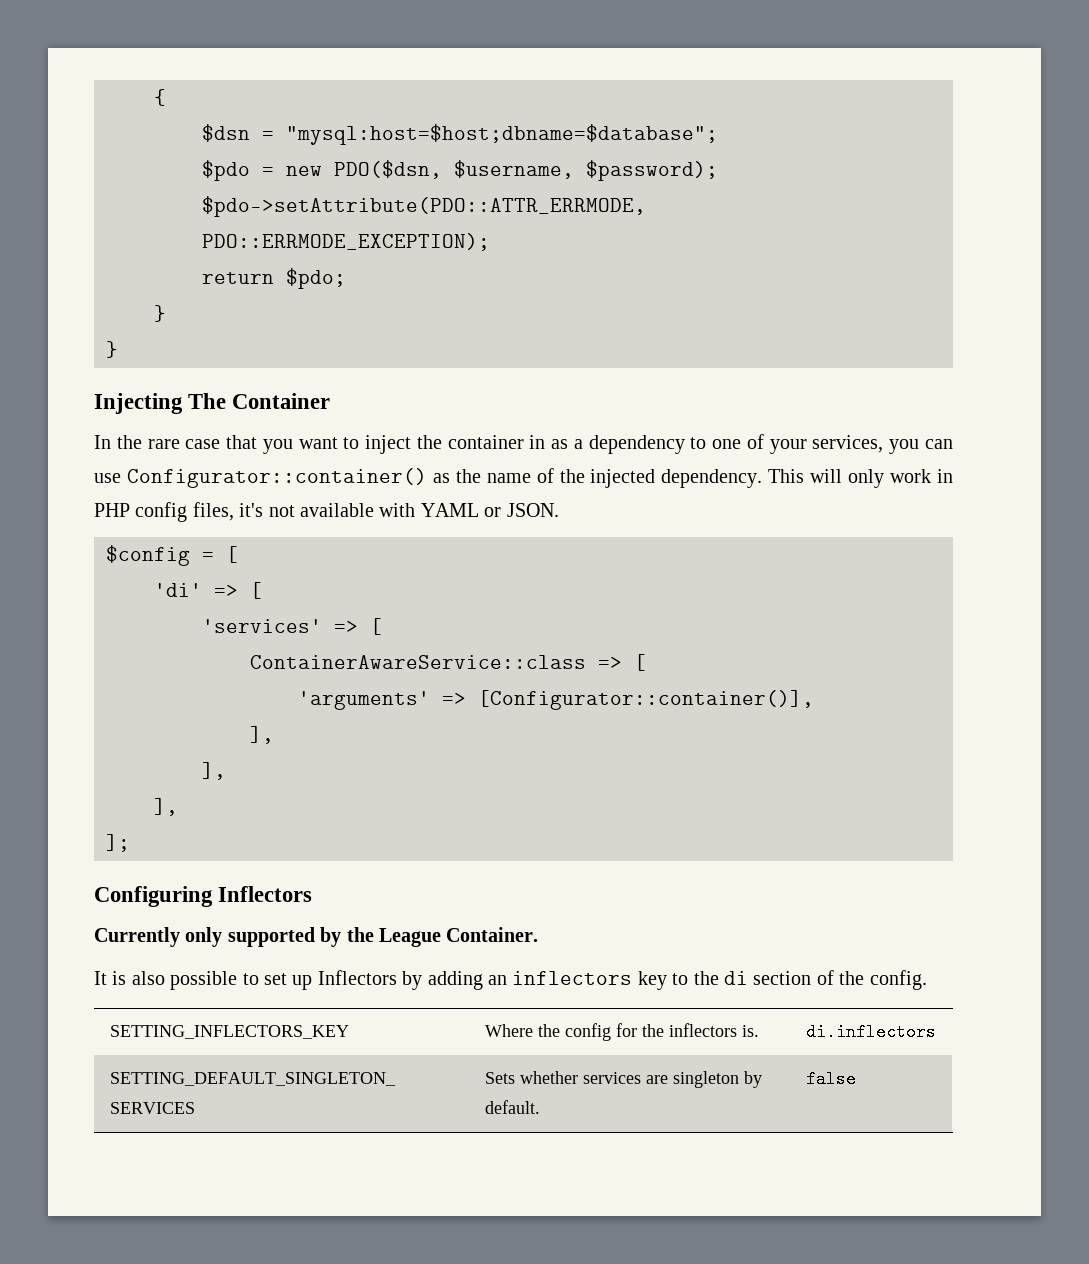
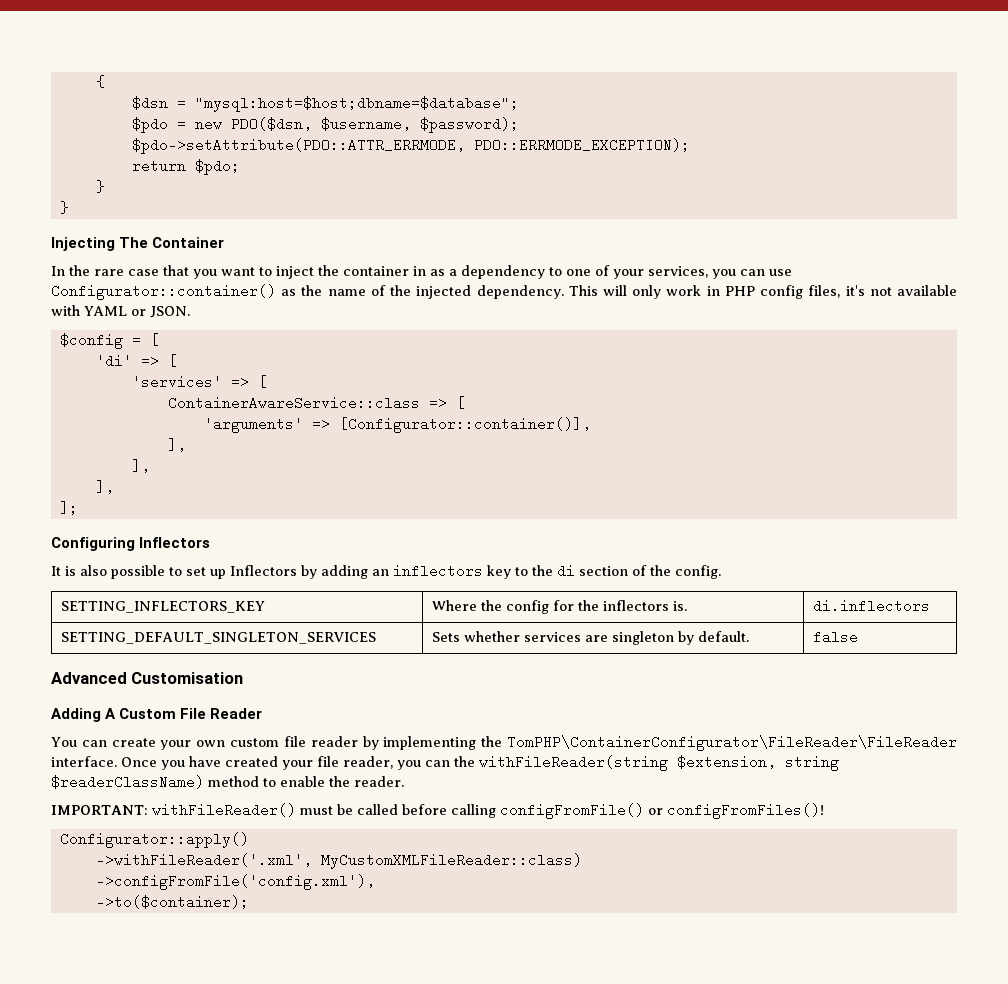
- Currently only supported by the League Container.
+ Advanced Customisation
+ Adding A Custom File Reader
+ You can create your own custom file reader by implementing the TomPHP\ContainerConfigurator\FileReader\FileReader interface. Once you have created your file reader, you can the withFileReader(string $extension, string $readerClassName) method to enable the reader.
+ IMPORTANT: withFileReader() must be called before calling configFromFile() or configFromFiles()!
+ Configurator::apply()
+ ->withFileReader('.xml', MyCustomXMLFileReader::class)
+ ->configFromFile('config.xml'),
+ ->to($container);

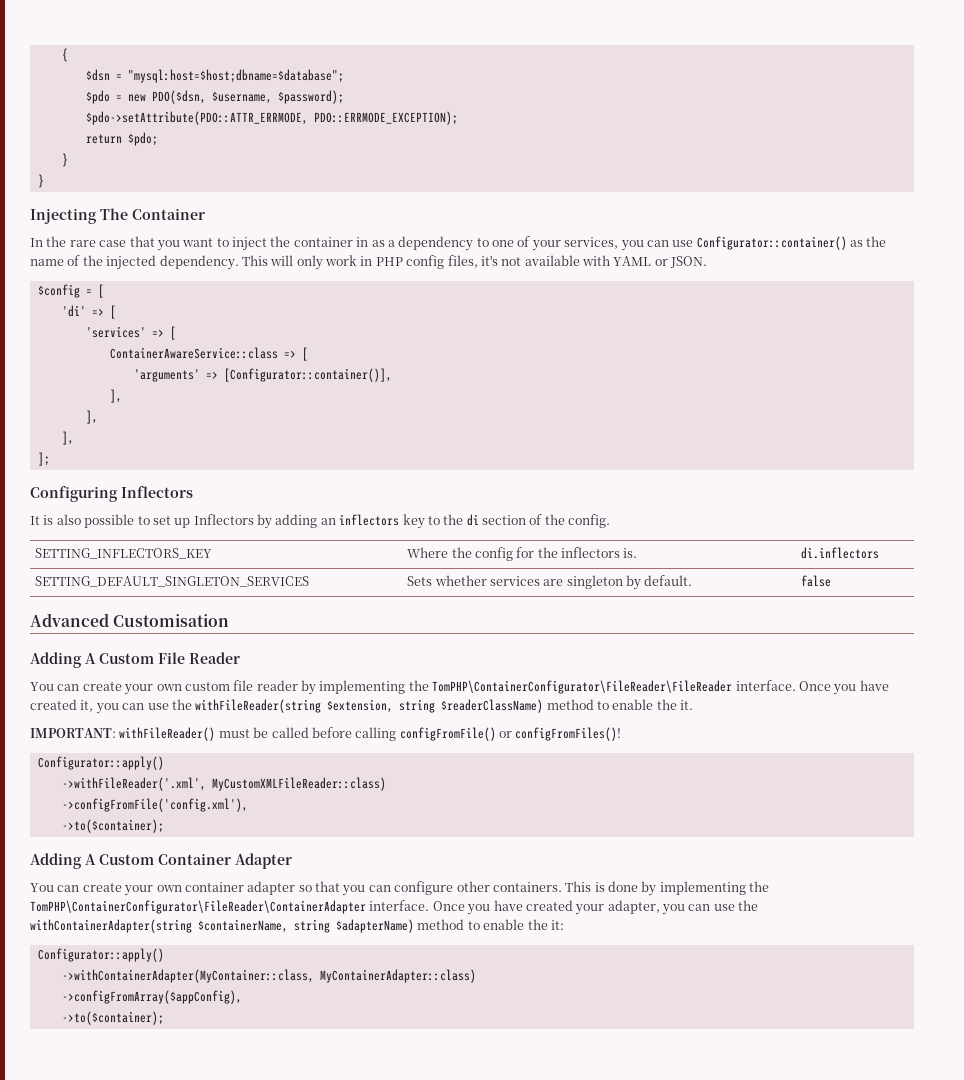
- Once you have created your file reader, you can the withFileReader(string $extension, string $readerClassName) method to enable the reader.
+ Once you have created it, you can use the withFileReader(string $extension, string $readerClassName) method to enable the it.
+ Adding A Custom Container Adapter
+ You can create your own container adapter so that you can configure other containers. This is done by implementing the TomPHP\ContainerConfigurator\FileReader\ContainerAdapter interface. Once you have created your adapter, you can use the withContainerAdapter(string $containerName, string $adapterName) method to enable the it:
+ Configurator::apply()
+ ->withContainerAdapter(MyContainer::class, MyContainerAdapter::class)
+ ->configFromArray($appConfig),
+ ->to($container);

